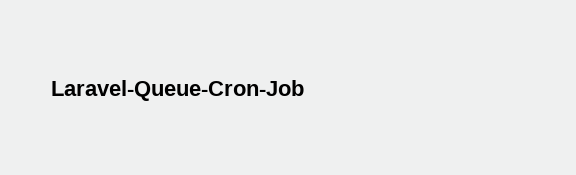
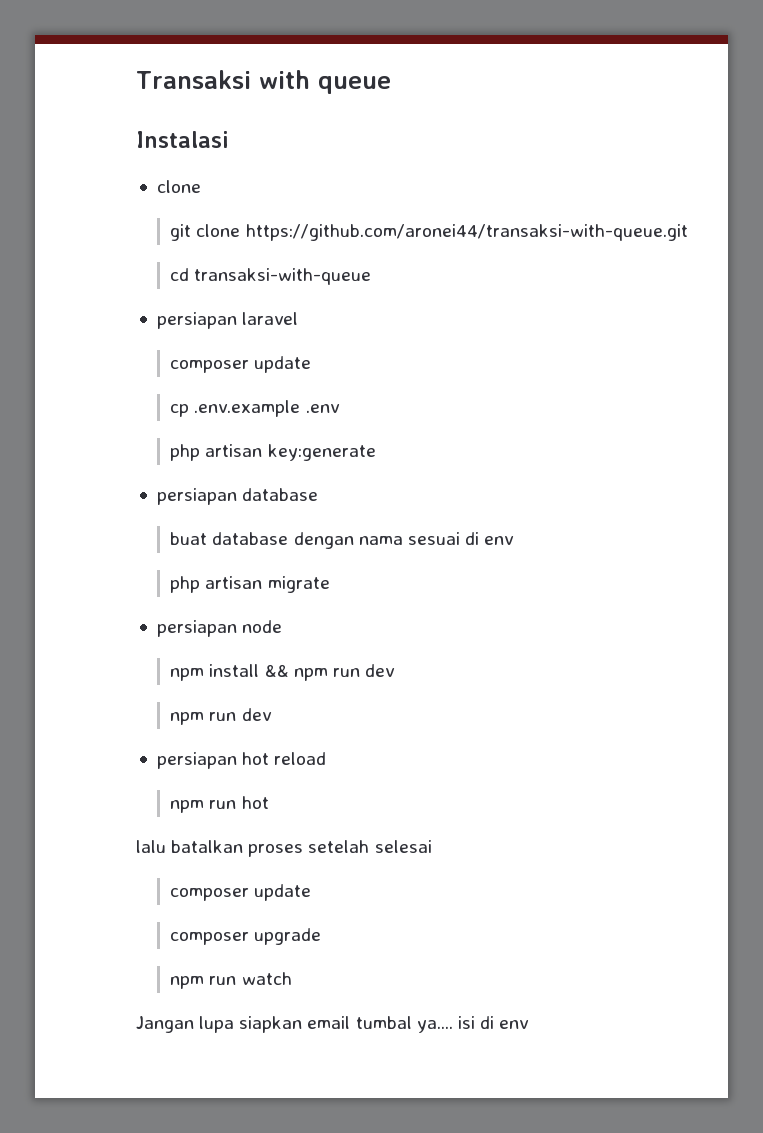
- Laravel-Queue-Cron-Job
+ Transaksi with queue
+ Instalasi
+ clone
+ git clone https://github.com/aronei44/transaksi-with-queue.git
+ cd transaksi-with-queue
+ persiapan laravel
+ composer update
+ cp .env.example .env
+ php artisan key:generate
+ persiapan database
+ buat database dengan nama sesuai di env
+ php artisan migrate
+ persiapan node
+ npm install && npm run dev
+ npm run dev
+ persiapan hot reload
+ npm run hot
+ lalu batalkan proses setelah selesai
+ composer update
+ composer upgrade
+ npm run watch
+ Jangan lupa siapkan email tumbal ya.... isi di env

